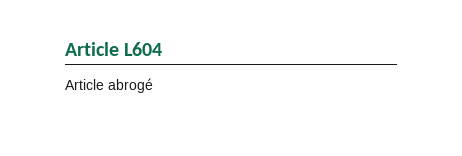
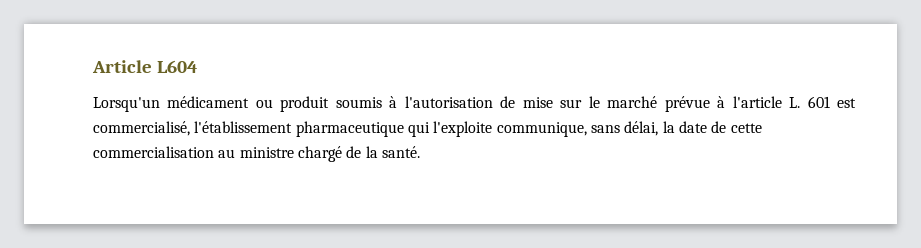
- Article abrogé
+ Lorsqu'un médicament ou produit soumis à l'autorisation de mise sur le marché prévue à l'article L. 601 est commercialisé, l'établissement pharmaceutique qui l'exploite communique, sans délai, la date de cette commercialisation au ministre chargé de la santé.

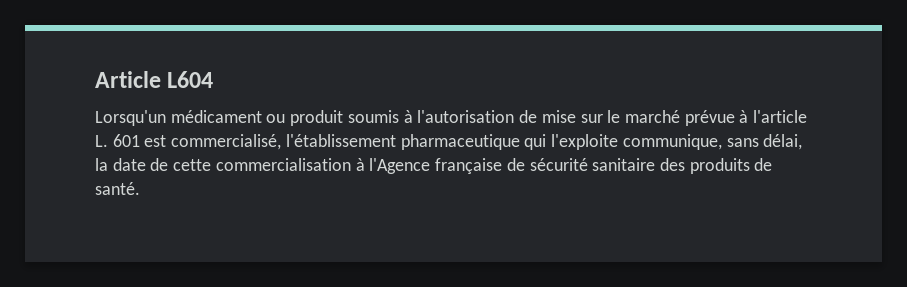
- Lorsqu'un médicament ou produit soumis à l'autorisation de mise sur le marché prévue à l'article L. 601 est commercialisé, l'établissement pharmaceutique qui l'exploite communique, sans délai, la date de cette commercialisation au ministre chargé de la santé.
+ Lorsqu'un médicament ou produit soumis à l'autorisation de mise sur le marché prévue à l'article L. 601 est commercialisé, l'établissement pharmaceutique qui l'exploite communique, sans délai, la date de cette commercialisation à l'Agence française de sécurité sanitaire des produits de santé.

